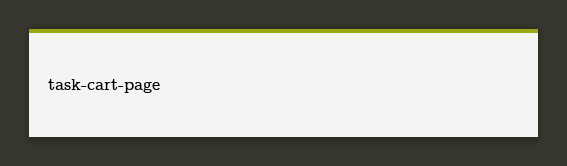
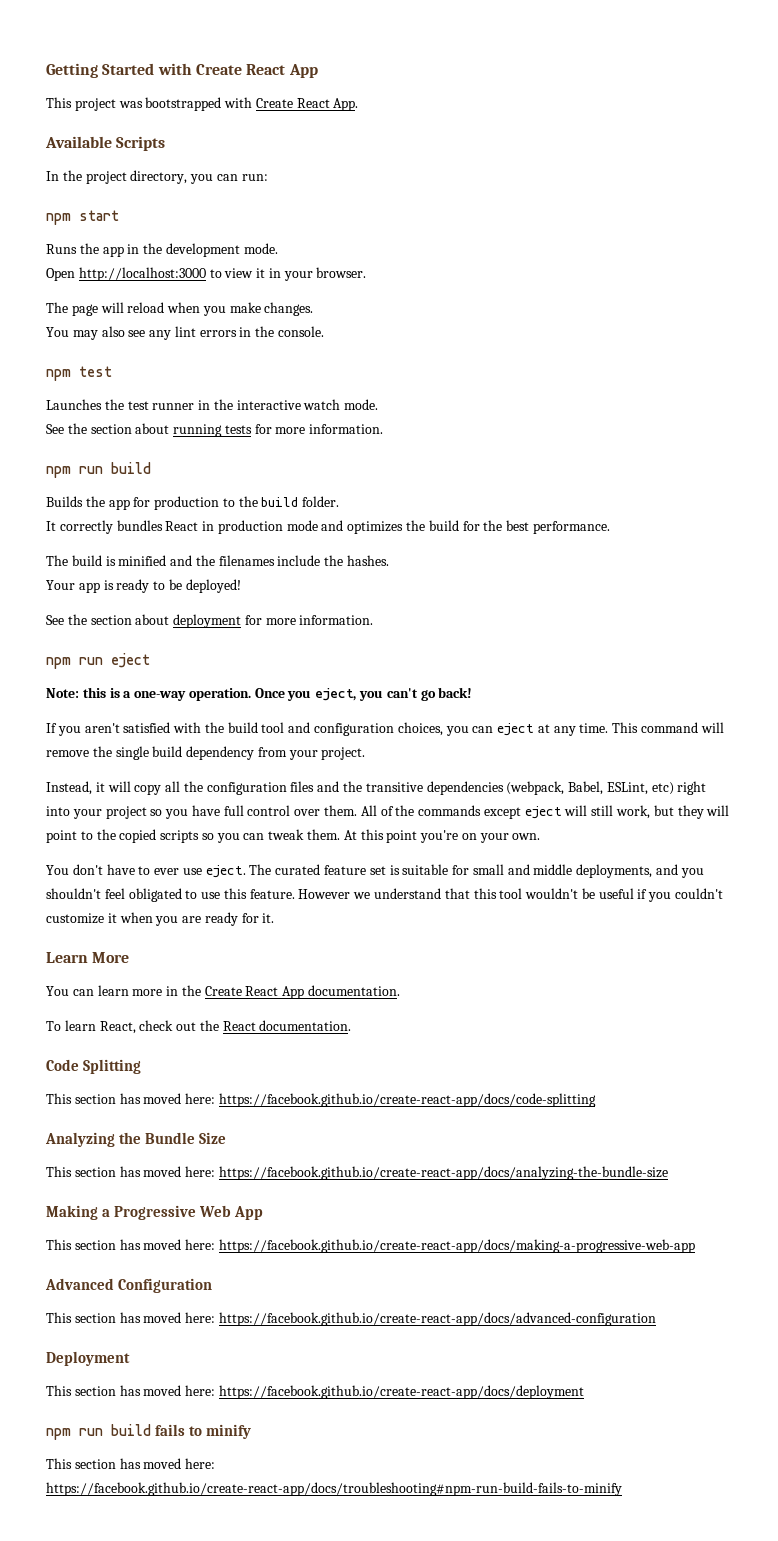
- task-cart-page
+ Getting Started with Create React App
+ This project was bootstrapped with Create React App.
+ Available Scripts
+ In the project directory, you can run:
+ npm start
+ Runs the app in the development mode.
+ Open http://localhost:3000 to view it in your browser.
+ The page will reload when you make changes.
+ You may also see any lint errors in the console.
+ npm test
+ Launches the test runner in the interactive watch mode.
+ See the section about running tests for more information.
+ npm run build
+ Builds the app for production to the build folder.
+ It correctly bundles React in production mode and optimizes the build for the best performance.
+ The build is minified and the filenames include the hashes.
+ Your app is ready to be deployed!
+ See the section about deployment for more information.
+ npm run eject
+ Note: this is a one-way operation. Once you eject, you can't go back!
+ If you aren't satisfied with the build tool and configuration choices, you can eject at any time. This command will remove the single build dependency from your project.
+ Instead, it will copy all the configuration files and the transitive dependencies (webpack, Babel, ESLint, etc) right into your project so you have full control over them. All of the commands except eject will still work, but they will point to the copied scripts so you can tweak them. At this point you're on your own.
+ You don't have to ever use eject. The curated feature set is suitable for small and middle deployments, and you shouldn't feel obligated to use this feature. However we understand that this tool wouldn't be useful if you couldn't customize it when you are ready for it.
+ Learn More
+ You can learn more in the Create React App documentation.
+ To learn React, check out the React documentation.
+ Code Splitting
+ This section has moved here: https://facebook.github.io/create-react-app/docs/code-splitting
+ Analyzing the Bundle Size
+ This section has moved here: https://facebook.github.io/create-react-app/docs/analyzing-the-bundle-size
+ Making a Progressive Web App
+ This section has moved here: https://facebook.github.io/create-react-app/docs/making-a-progressive-web-app
+ Advanced Configuration
+ This section has moved here: https://facebook.github.io/create-react-app/docs/advanced-configuration
+ Deployment
+ This section has moved here: https://facebook.github.io/create-react-app/docs/deployment
+ npm run build fails to minify
+ This section has moved here: https://facebook.github.io/create-react-app/docs/troubleshooting#npm-run-build-fails-to-minify

